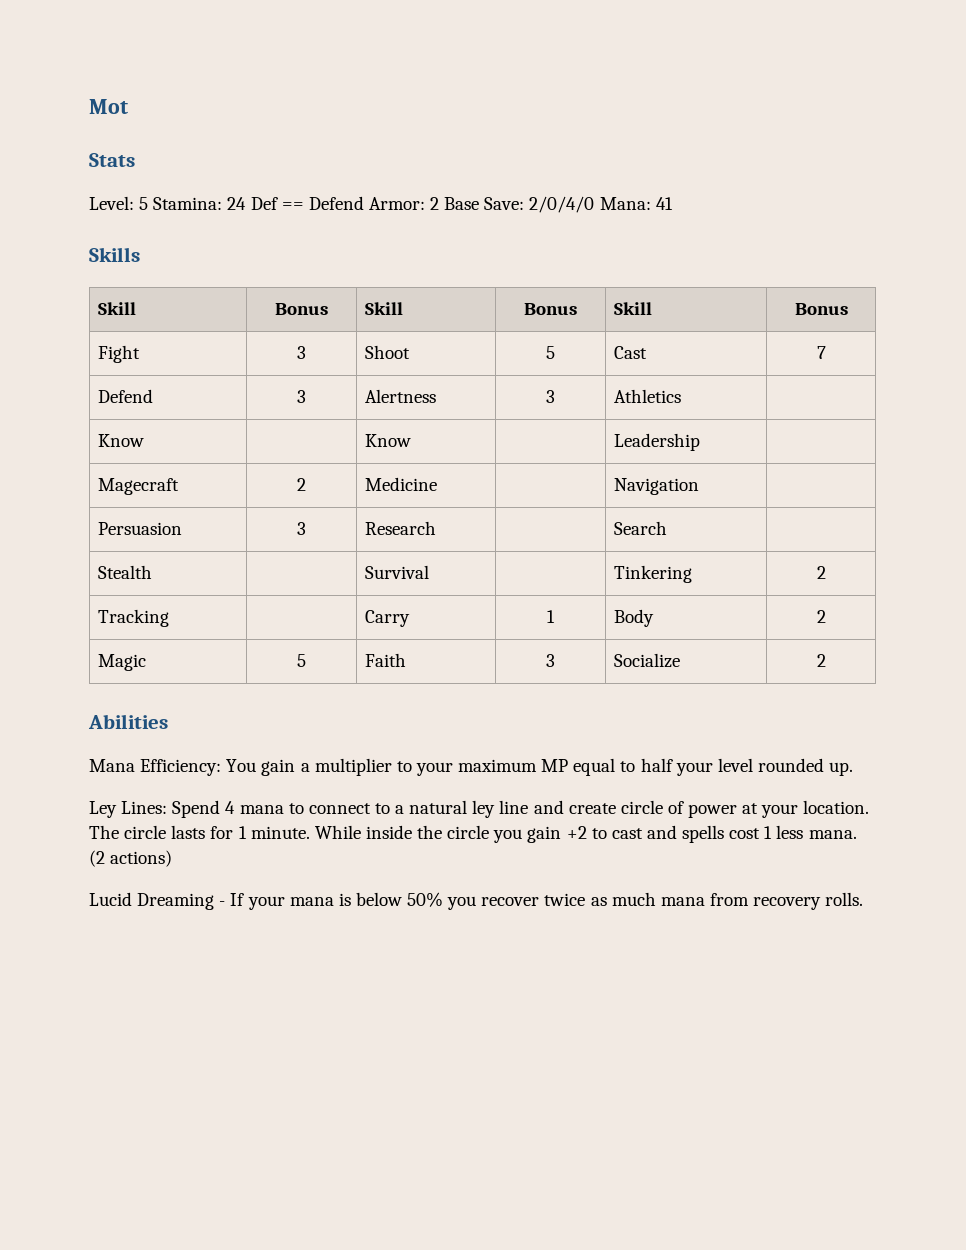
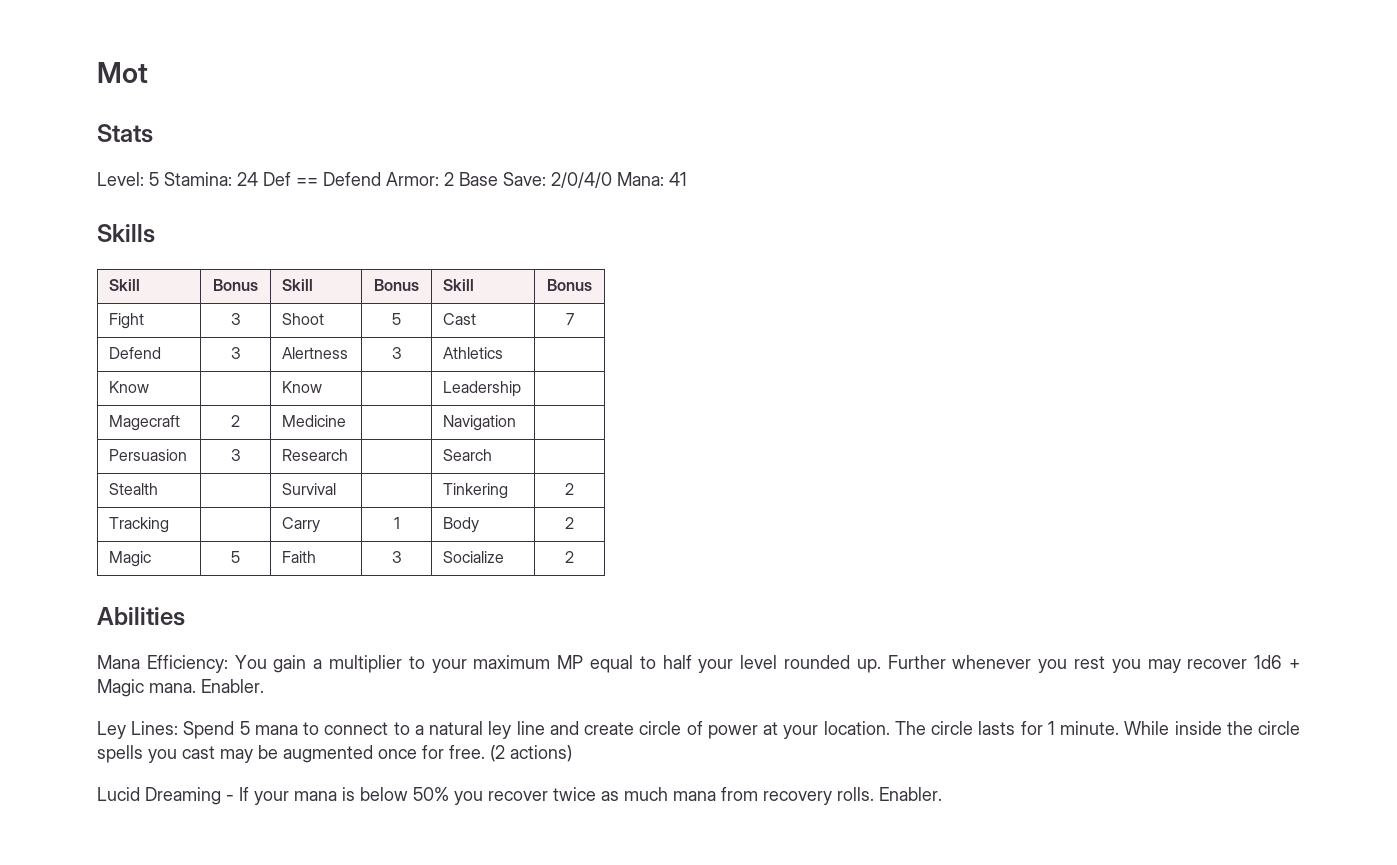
+ Further whenever you rest you may recover 1d6 + Magic mana. Enabler.
- Ley Lines: Spend 4 mana to connect to a natural ley line and create circle of power at your location.
+ Ley Lines: Spend 5 mana to connect to a natural ley line and create circle of power at your location.
- While inside the circle you gain +2 to cast and spells cost 1 less mana.
+ While inside the circle spells you cast may be augmented once for free.
- Lucid Dreaming - If your mana is below 50% you recover twice as much mana from recovery rolls.
+ Lucid Dreaming - If your mana is below 50% you recover twice as much mana from recovery rolls. Enabler.

